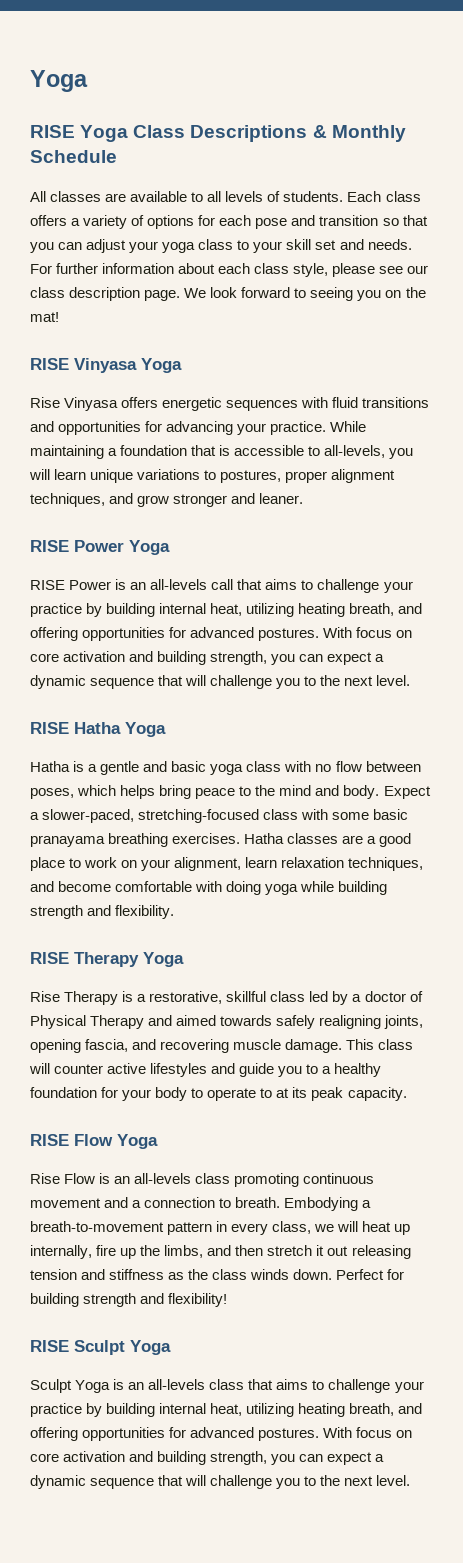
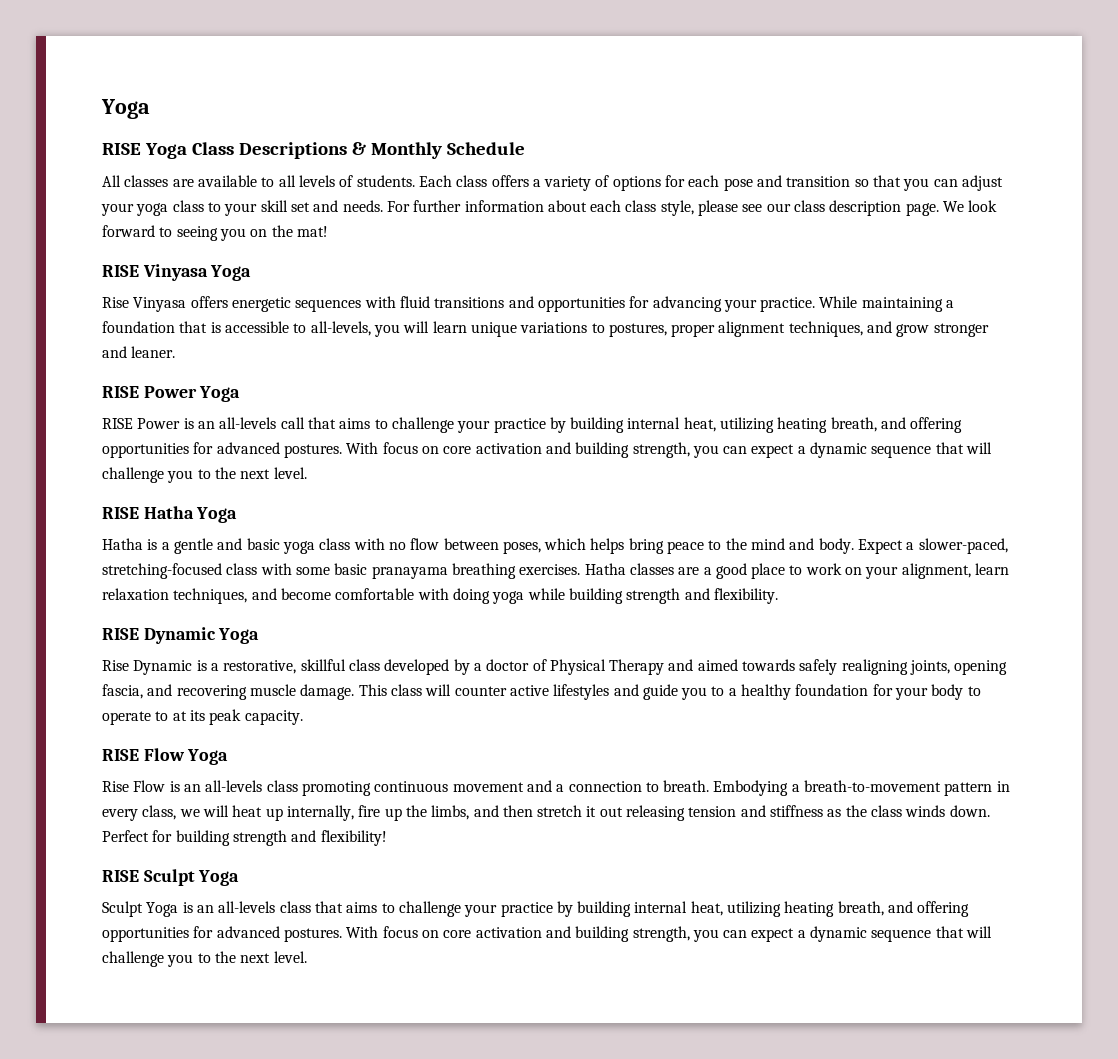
- RISE Therapy Yoga
- Rise Therapy is a restorative, skillful class led by a doctor of Physical Therapy and aimed towards safely realigning joints, opening fascia, and recovering muscle damage.
+ RISE Dynamic Yoga
+ Rise Dynamic is a restorative, skillful class developed by a doctor of Physical Therapy and aimed towards safely realigning joints, opening fascia, and recovering muscle damage.

